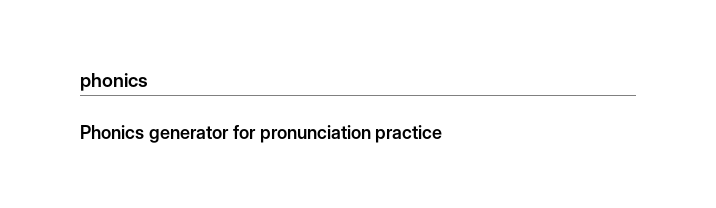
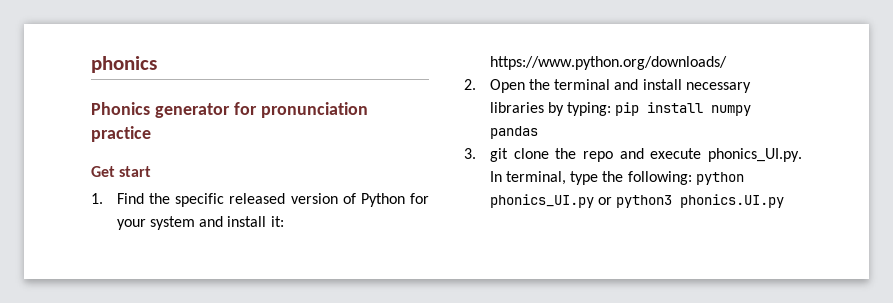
+ Get start
+ 1. Find the specific released version of Python for your system and install it: https://www.python.org/downloads/
+ 2. Open the terminal and install necessary libraries by typing: pip install numpy pandas
+ 3. git clone the repo and execute phonics_UI.py. In terminal, type the following: python phonics_UI.py or python3 phonics.UI.py

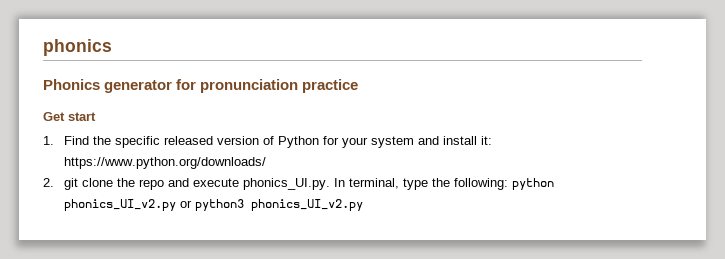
- 2. Open the terminal and install necessary libraries by typing: pip install numpy pandas
- 3. git clone the repo and execute phonics_UI.py. In terminal, type the following: python phonics_UI.py or python3 phonics.UI.py
+ 2. git clone the repo and execute phonics_UI.py. In terminal, type the following: python phonics_UI_v2.py or python3 phonics_UI_v2.py

